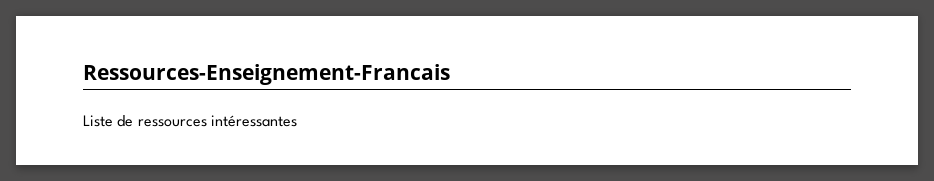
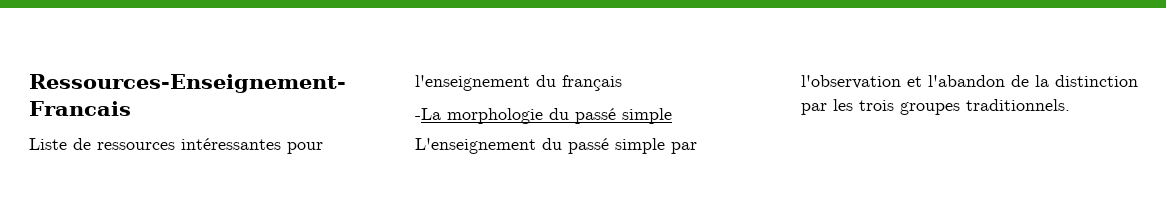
- Liste de ressources intéressantes
+ Liste de ressources intéressantes pour l'enseignement du français
+ -La morphologie du passé simple
+ L'enseignement du passé simple par l'observation et l'abandon de la distinction par les trois groupes traditionnels.

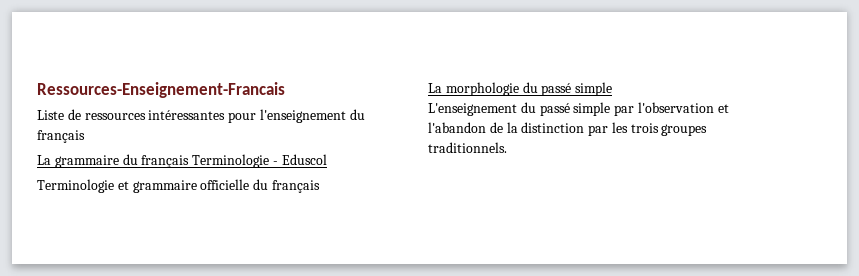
- -La morphologie du passé simple
+ La grammaire du français Terminologie - Eduscol
+ Terminologie et grammaire officielle du français
+ La morphologie du passé simple

